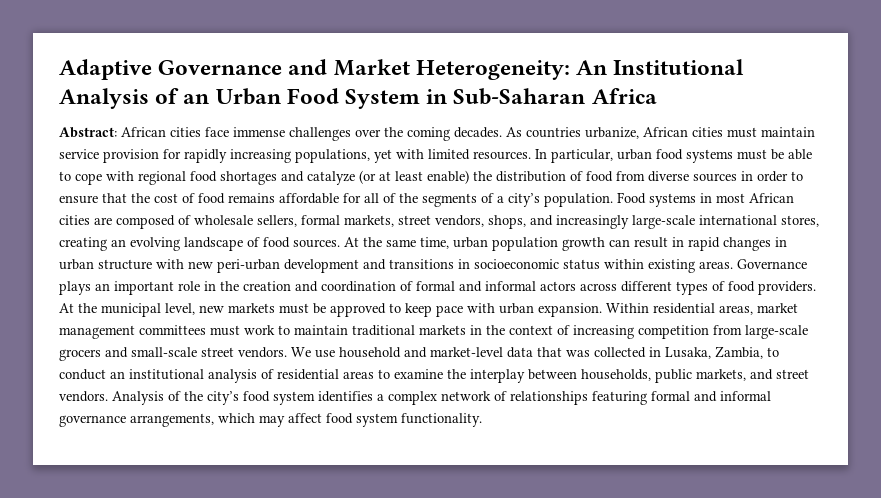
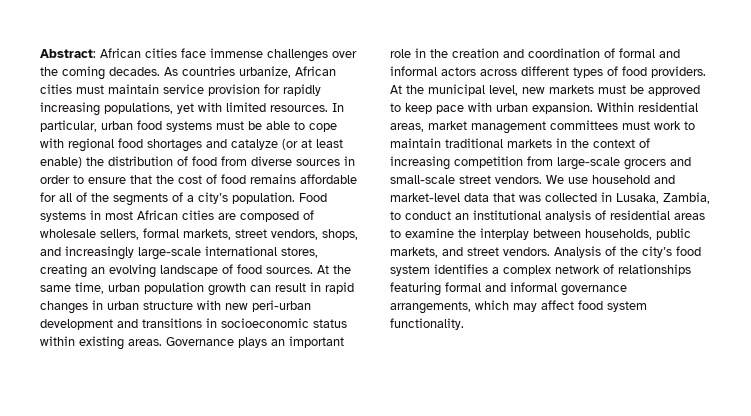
- Adaptive Governance and Market Heterogeneity: An Institutional Analysis of an Urban Food System in Sub-Saharan Africa

